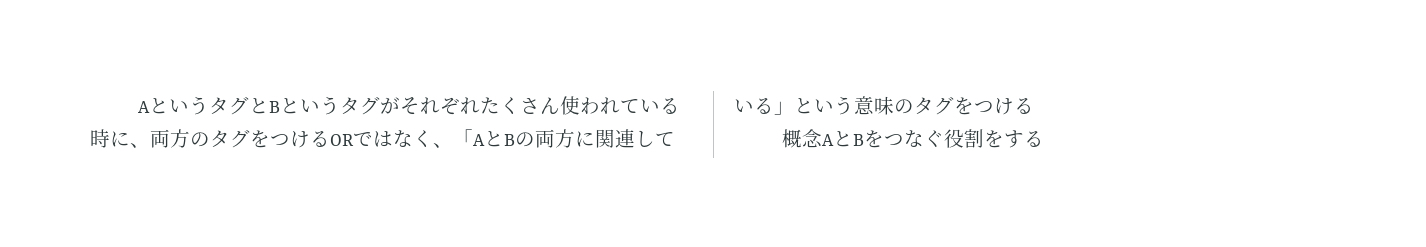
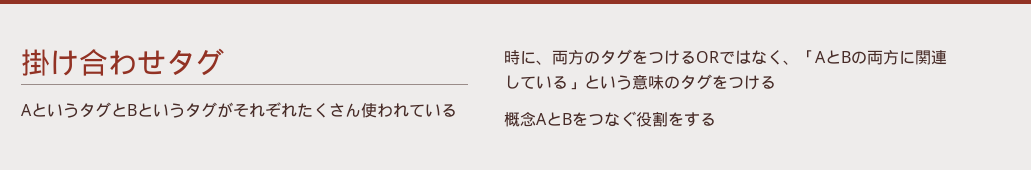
+ 掛け合わせタグ

